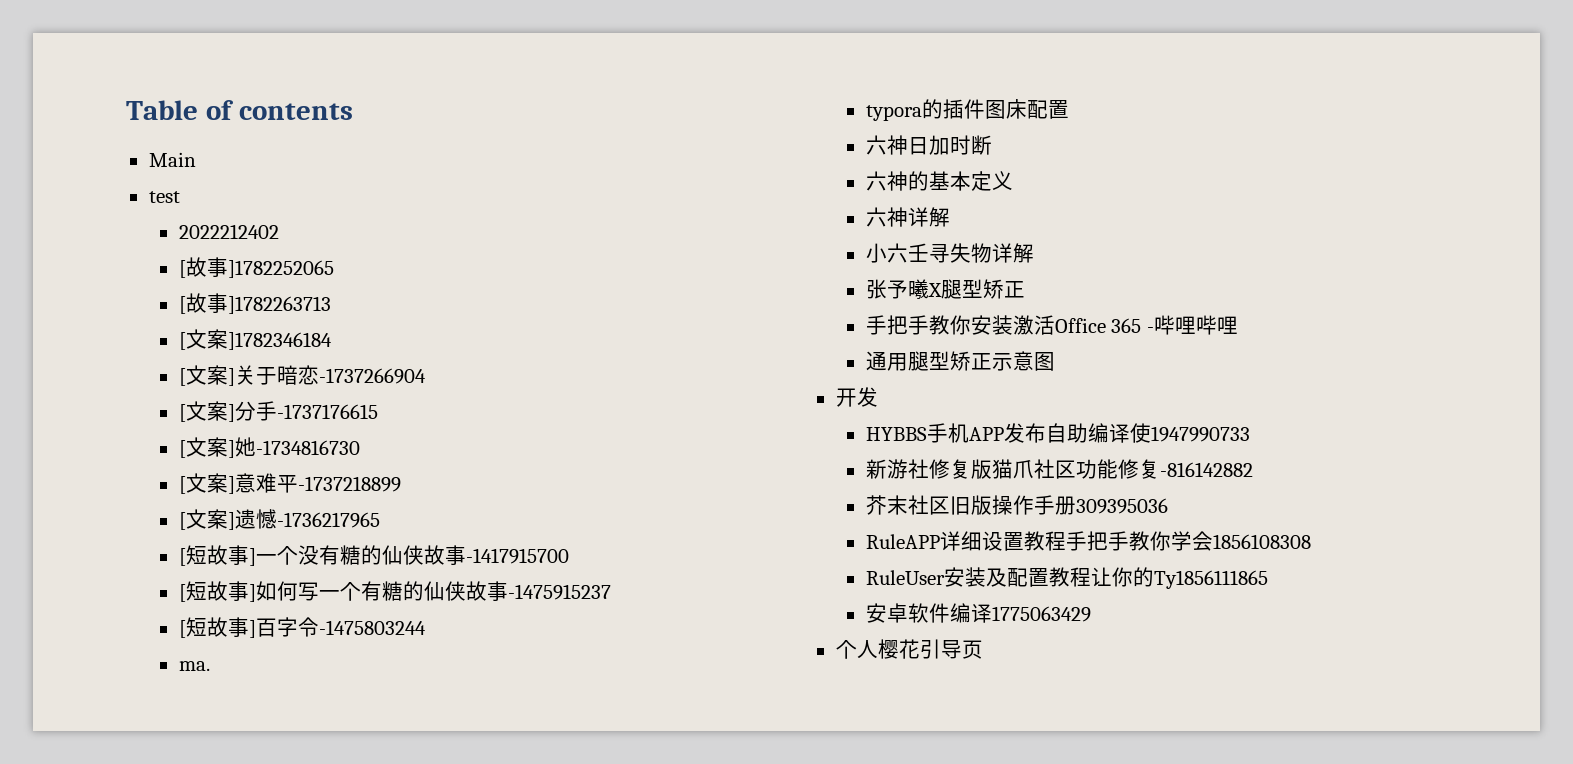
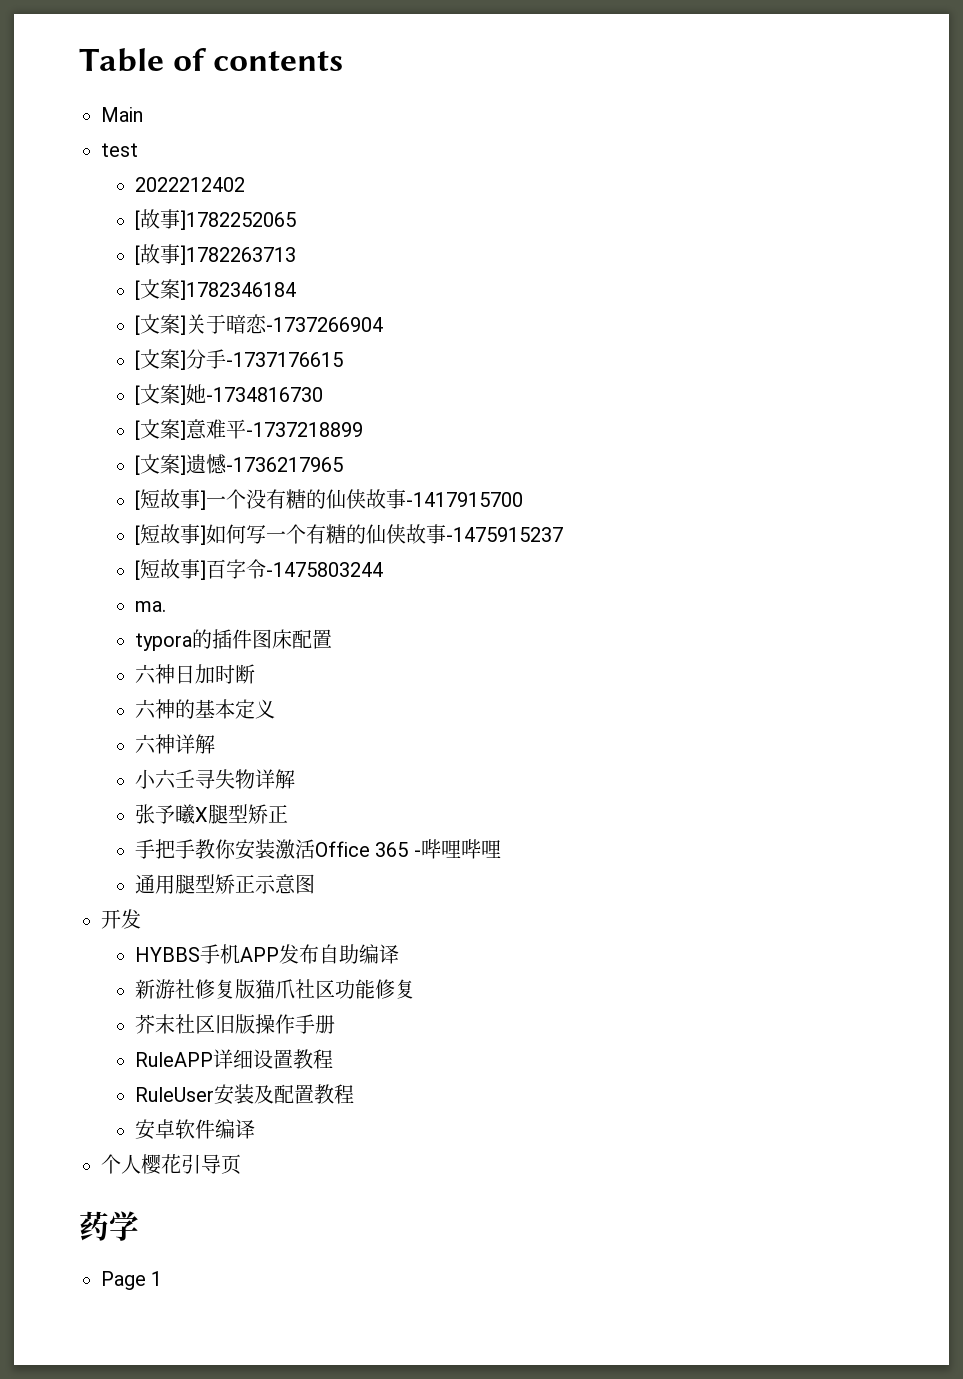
- HYBBS手机APP发布自助编译使1947990733
+ HYBBS手机APP发布自助编译
- 新游社修复版猫爪社区功能修复-816142882
+ 新游社修复版猫爪社区功能修复
- 芥末社区旧版操作手册309395036
+ 芥末社区旧版操作手册
- RuleAPP详细设置教程手把手教你学会1856108308
+ RuleAPP详细设置教程
- RuleUser安装及配置教程让你的Ty1856111865
+ RuleUser安装及配置教程
- 安卓软件编译1775063429
+ 安卓软件编译
+ 药学
+ Page 1

